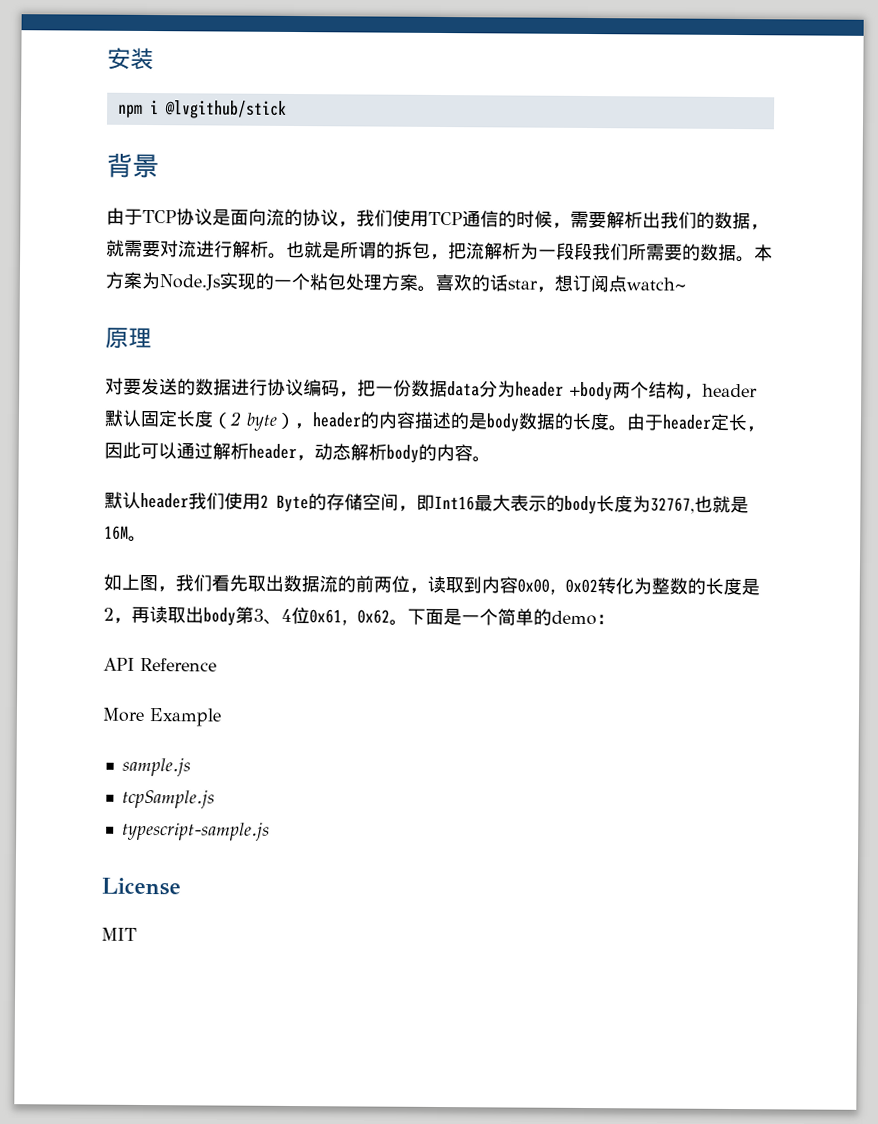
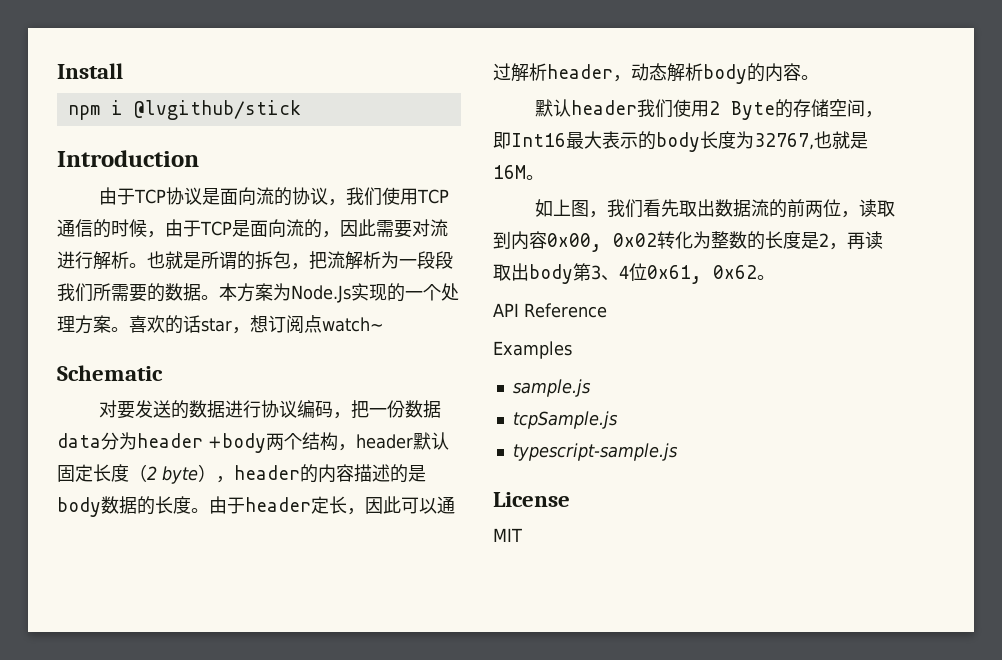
- 安装
+ Install
- 背景
+ Introduction
- 由于TCP协议是面向流的协议，我们使用TCP通信的时候，需要解析出我们的数据，就需要对流进行解析。
+ 由于TCP协议是面向流的协议，我们使用TCP通信的时候，由于TCP是面向流的，因此需要对流进行解析。
- 本方案为Node.Js实现的一个粘包处理方案。
+ 本方案为Node.Js实现的一个处理方案。
- 原理
+ Schematic
- 下面是一个简单的demo：
- More Example
+ Examples

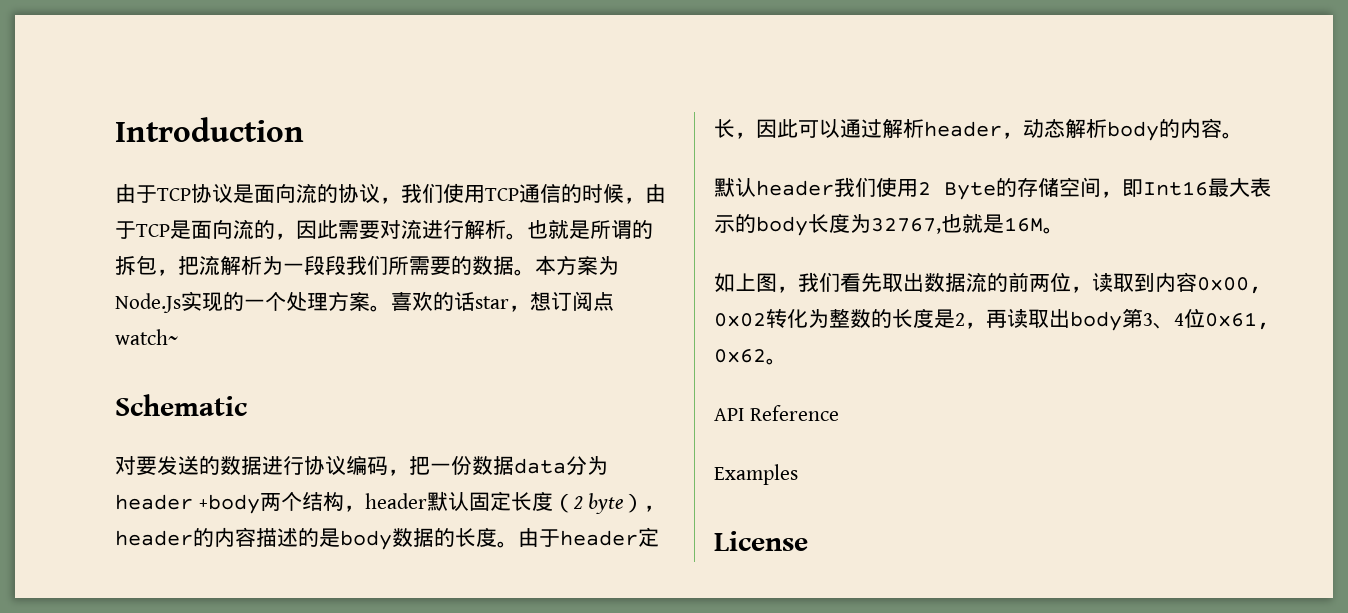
- Install
- npm i @lvgithub/stick
- sample.js
- tcpSample.js
- typescript-sample.js
- MIT

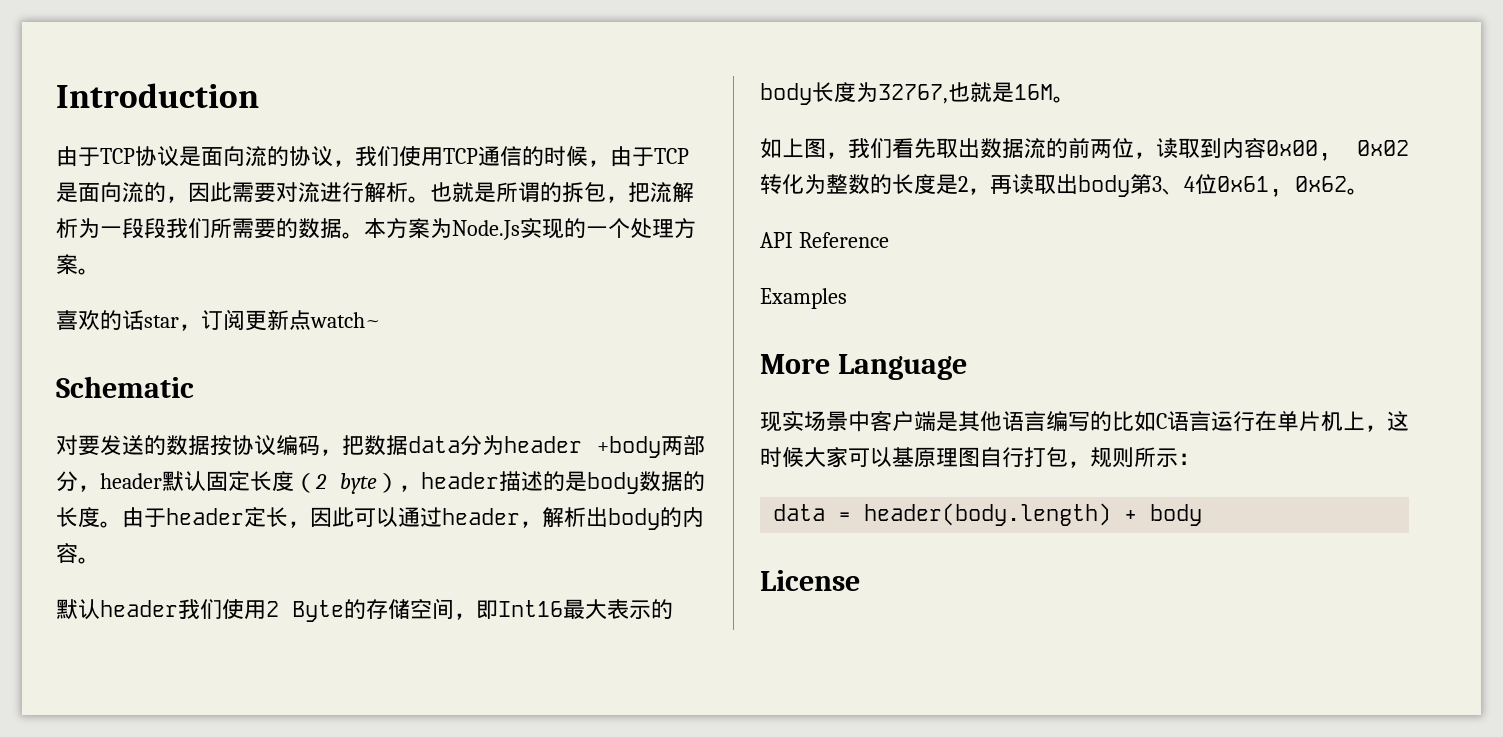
- 本方案为Node.Js实现的一个处理方案。喜欢的话star，想订阅点watch~
+ 本方案为Node.Js实现的一个处理方案。
+ 喜欢的话star，订阅更新点watch~
- 对要发送的数据进行协议编码，把一份数据data分为header +body两个结构，header默认固定长度（2 byte），header的内容描述的是body数据的长度。
+ 对要发送的数据按协议编码，把数据data分为header +body两部分，header默认固定长度（2 byte），header描述的是body数据的长度。
- 由于header定长，因此可以通过解析header，动态解析body的内容。
+ 由于header定长，因此可以通过header，解析出body的内容。
+ More Language
+ 现实场景中客户端是其他语言编写的比如C语言运行在单片机上，这时候大家可以基原理图自行打包，规则所示：
+ data = header(body.length) + body

